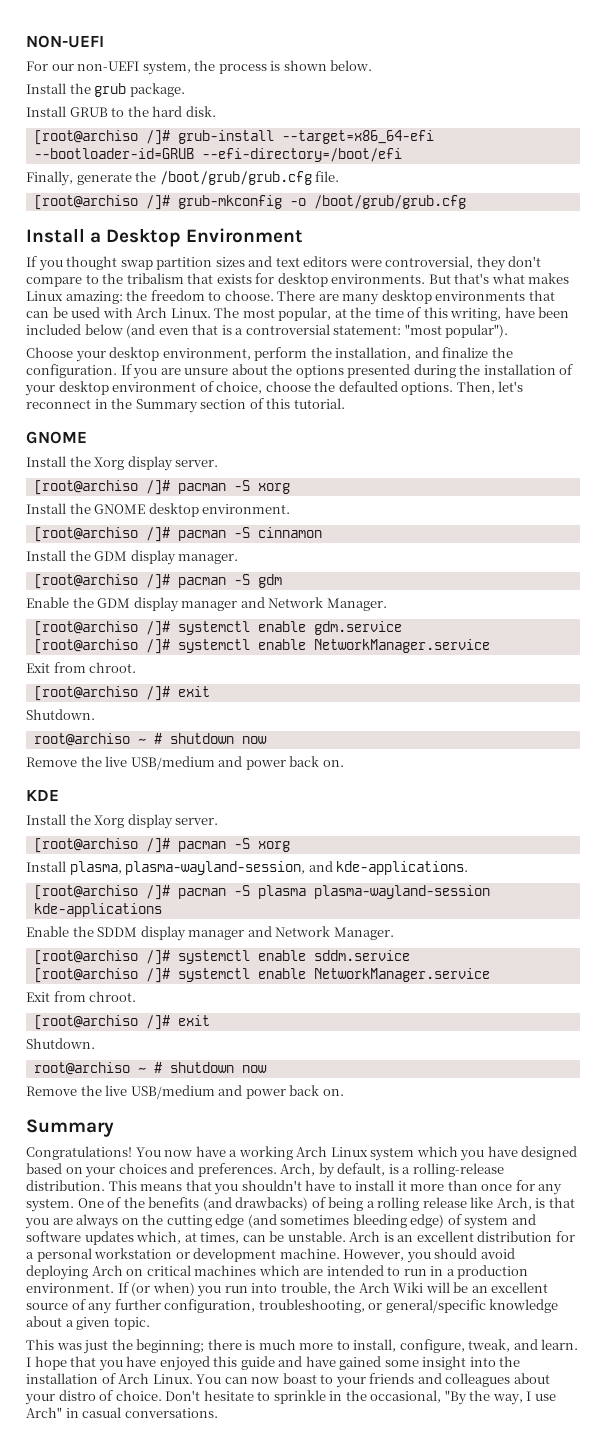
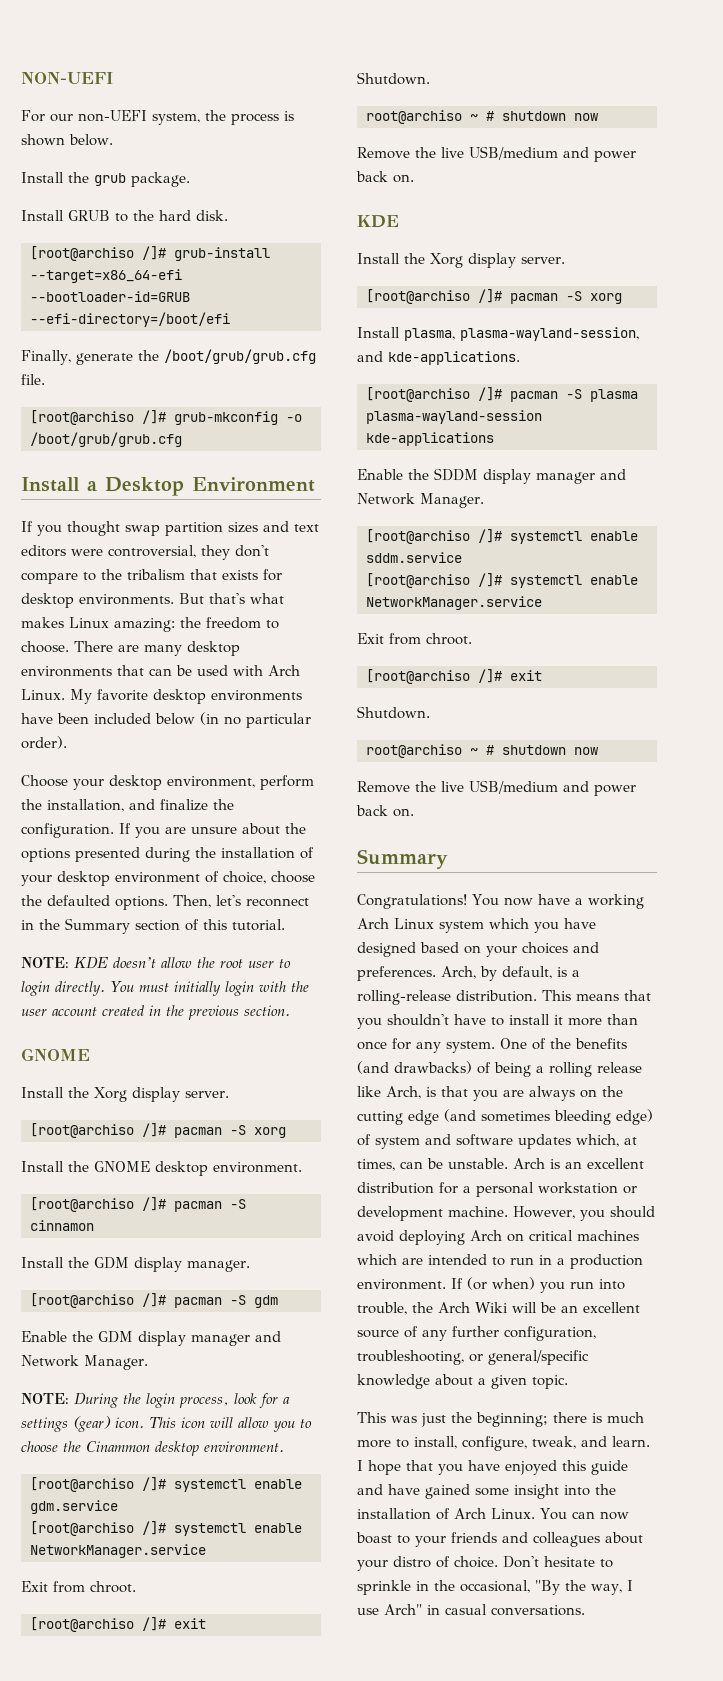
- The most popular, at the time of this writing, have been included below (and even that is a controversial statement: "most popular").
+ My favorite desktop environments have been included below (in no particular order).
+ NOTE: KDE doesn’t allow the root user to login directly. You must initially login with the user account created in the previous section.
+ NOTE: During the login process, look for a settings (gear) icon. This icon will allow you to choose the Cinammon desktop environment.

